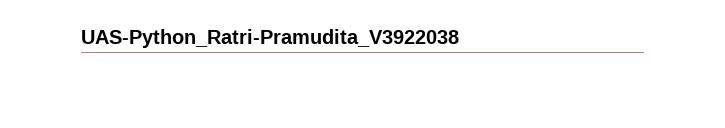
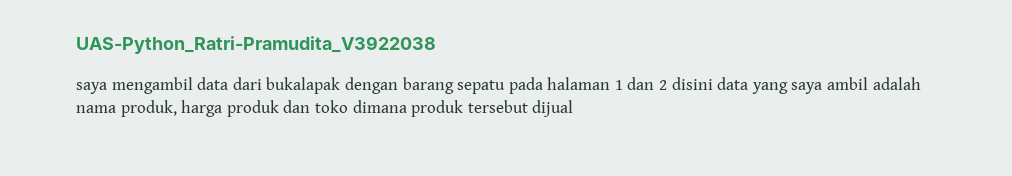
+ saya mengambil data dari bukalapak dengan barang sepatu pada halaman 1 dan 2 disini data yang saya ambil adalah nama produk, harga produk dan toko dimana produk tersebut dijual

